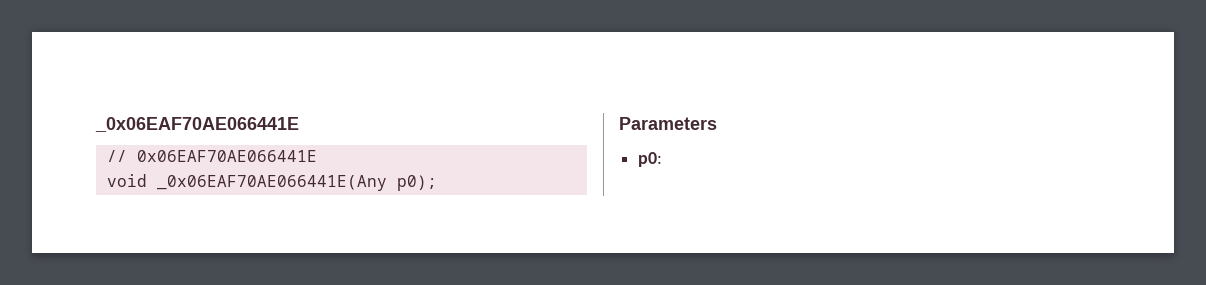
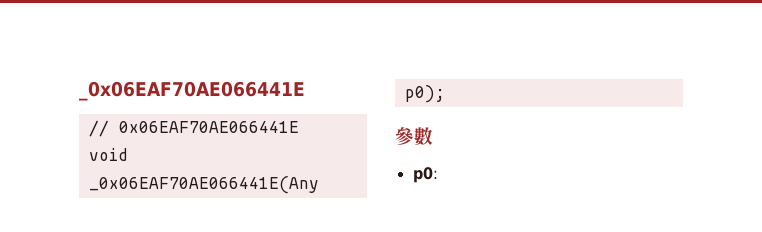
- Parameters
+ 參數

